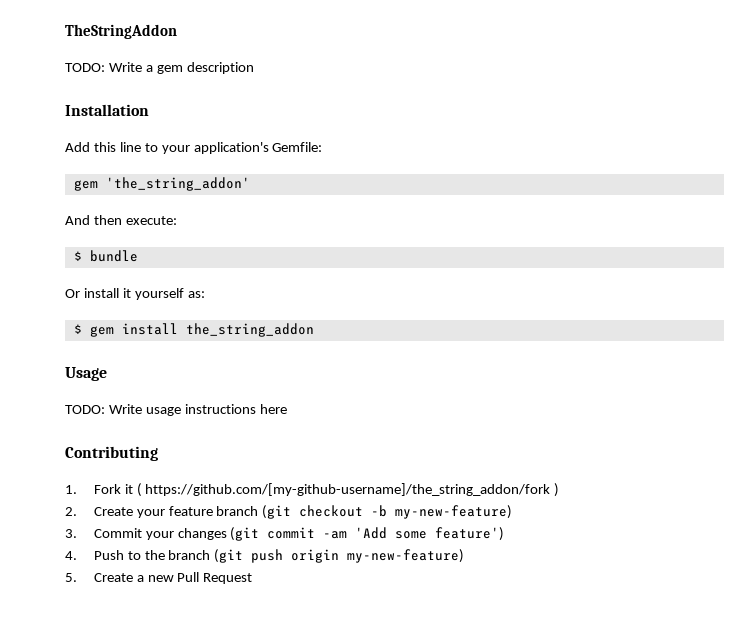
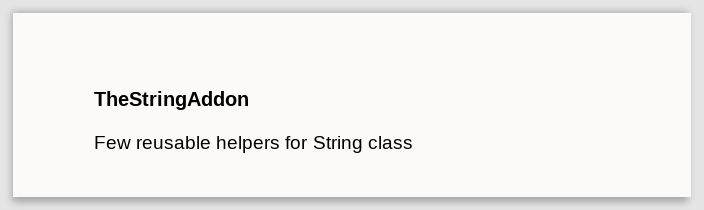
- TODO: Write a gem description
- Installation
- Add this line to your application's Gemfile:
- gem 'the_string_addon'
- And then execute:
- $ bundle
- Or install it yourself as:
- $ gem install the_string_addon
- Usage
- TODO: Write usage instructions here
- Contributing
- 1. Fork it ( https://github.com/[my-github-username]/the_string_addon/fork )
- 2. Create your feature branch (git checkout -b my-new-feature)
- 3. Commit your changes (git commit -am 'Add some feature')
- 4. Push to the branch (git push origin my-new-feature)
- 5. Create a new Pull Request
+ Few reusable helpers for String class

